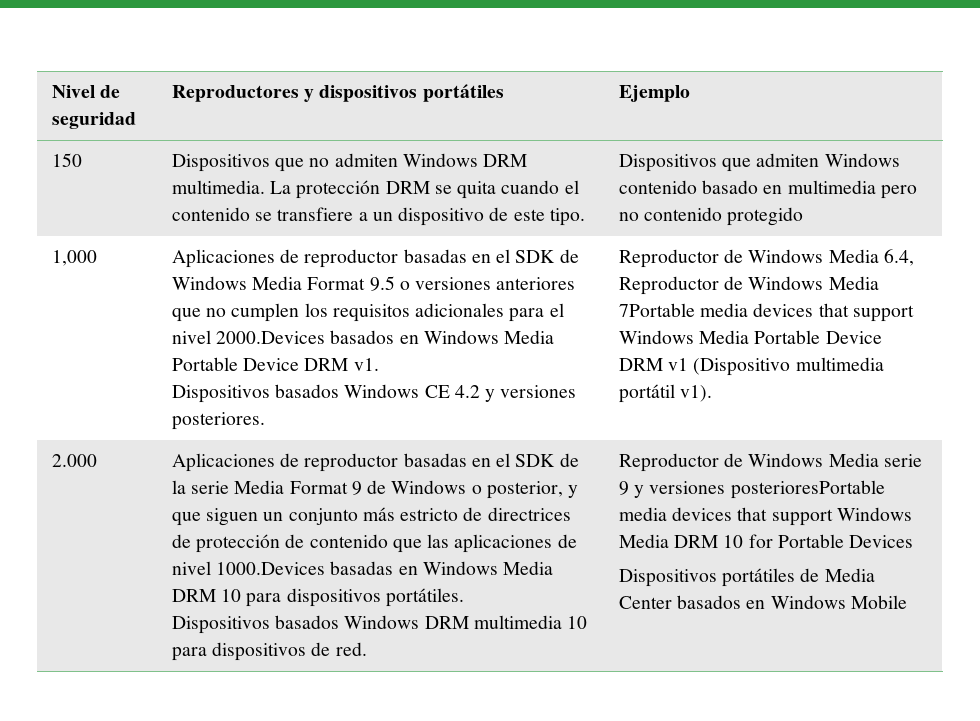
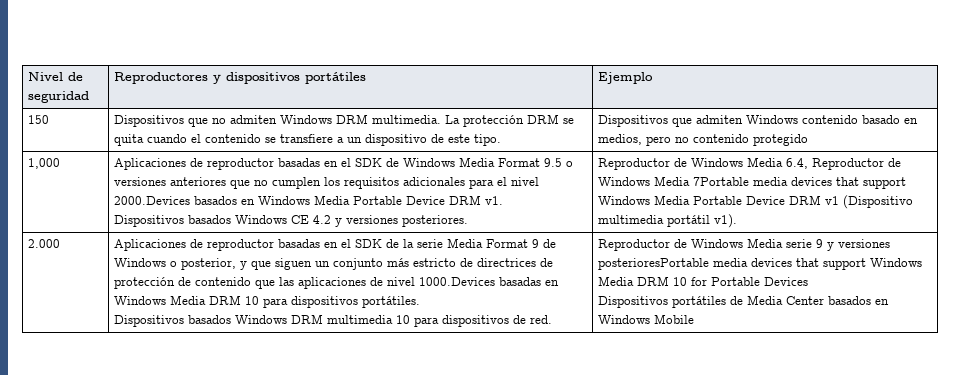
- 150 | Dispositivos que no admiten Windows DRM multimedia. La protección DRM se quita cuando el contenido se transfiere a un dispositivo de este tipo. | Dispositivos que admiten Windows contenido basado en multimedia pero no contenido protegido
+ 150 | Dispositivos que no admiten Windows DRM multimedia. La protección DRM se quita cuando el contenido se transfiere a un dispositivo de este tipo. | Dispositivos que admiten Windows contenido basado en medios, pero no contenido protegido

